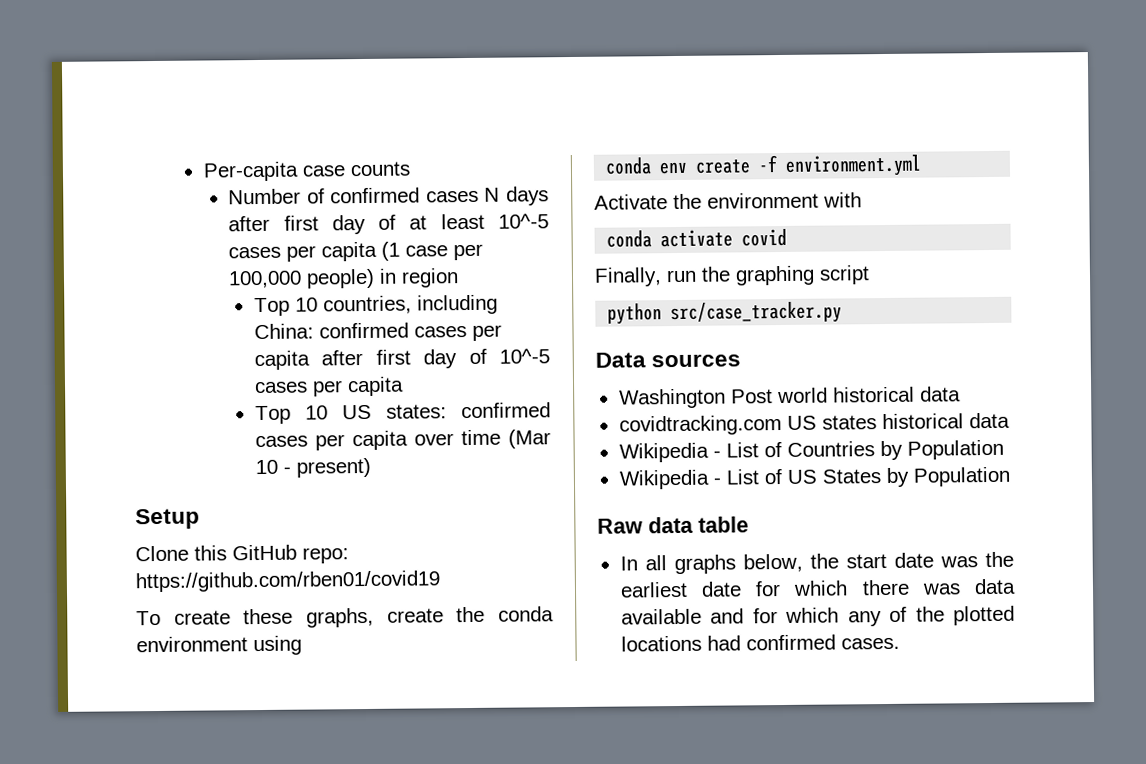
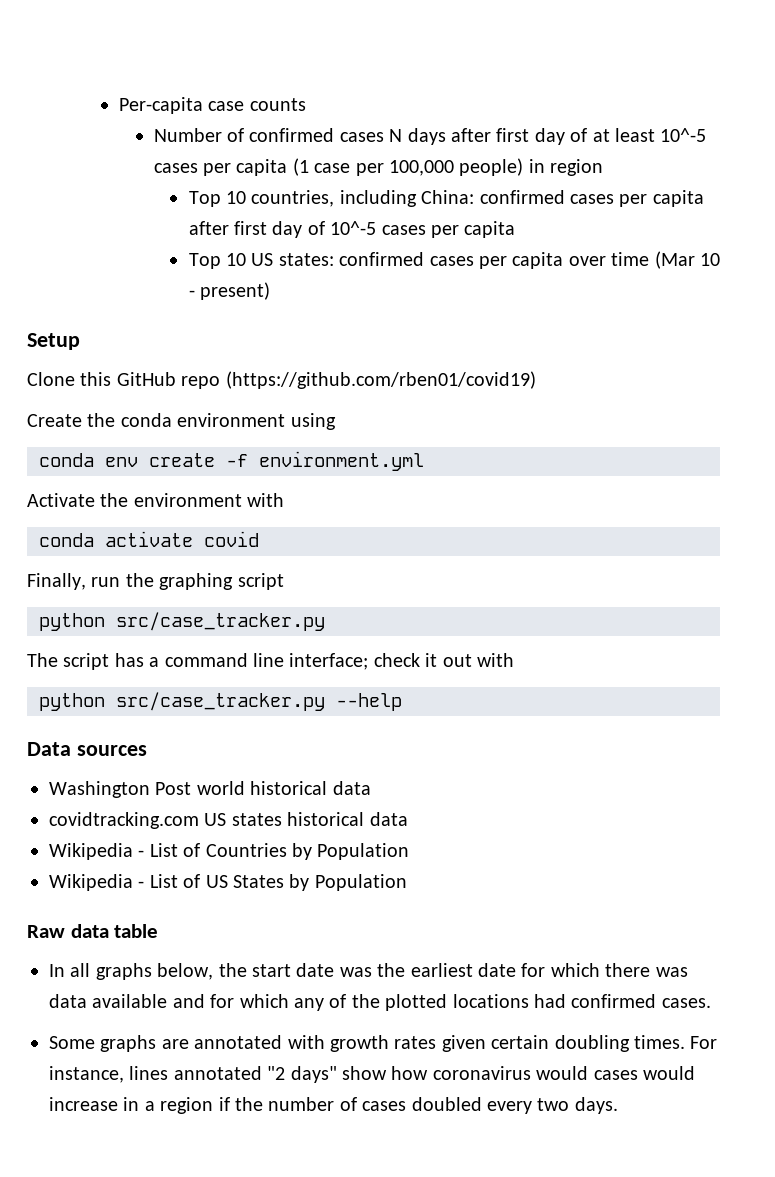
- Clone this GitHub repo: https://github.com/rben01/covid19
- To create these graphs, create the conda environment using
+ Clone this GitHub repo (https://github.com/rben01/covid19)
+ Create the conda environment using
+ The script has a command line interface; check it out with
+ python src/case_tracker.py --help
+ Some graphs are annotated with growth rates given certain doubling times. For instance, lines annotated "2 days" show how coronavirus would cases would increase in a region if the number of cases doubled every two days.

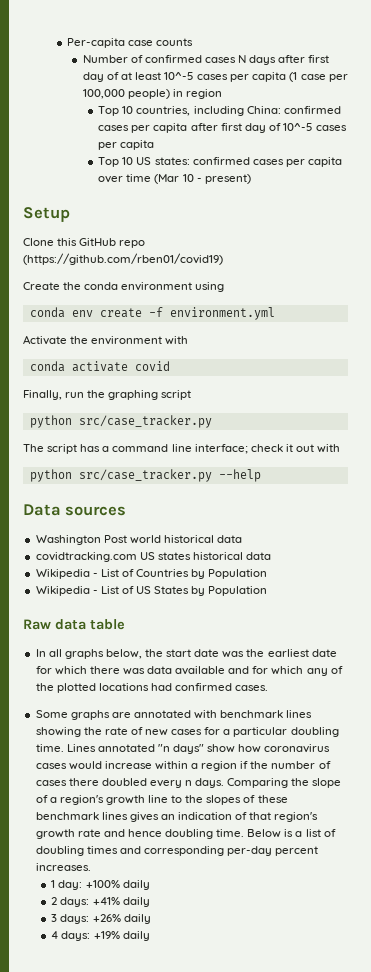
- Some graphs are annotated with growth rates given certain doubling times. For instance, lines annotated "2 days" show how coronavirus would cases would increase in a region if the number of cases doubled every two days.
+ Some graphs are annotated with benchmark lines showing the rate of new cases for a particular doubling time. Lines annotated "n days" show how coronavirus cases would increase within a region if the number of cases there doubled every n days. Comparing the slope of a region's growth line to the slopes of these benchmark lines gives an indication of that region's growth rate and hence doubling time. Below is a list of doubling times and corresponding per-day percent increases.
+ 1 day: +100% daily
+ 2 days: +41% daily
+ 3 days: +26% daily
+ 4 days: +19% daily

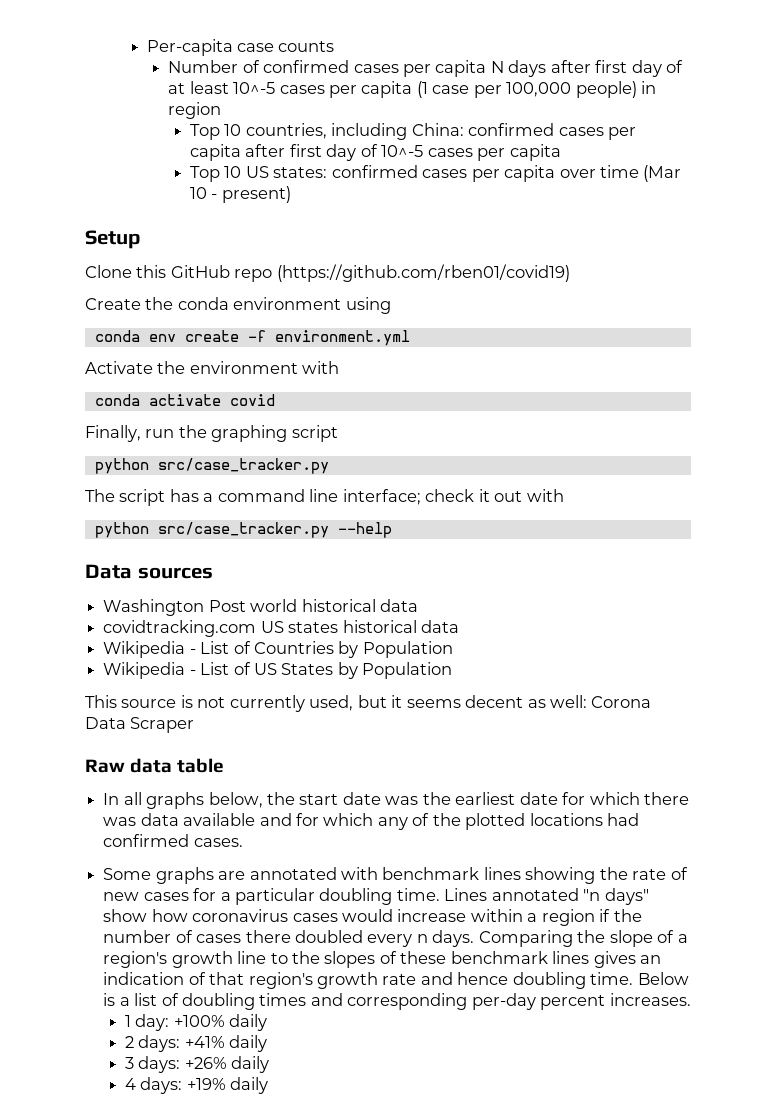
- Number of confirmed cases N days after first day of at least 10^-5 cases per capita (1 case per 100,000 people) in region
+ Number of confirmed cases per capita N days after first day of at least 10^-5 cases per capita (1 case per 100,000 people) in region
+ This source is not currently used, but it seems decent as well: Corona Data Scraper

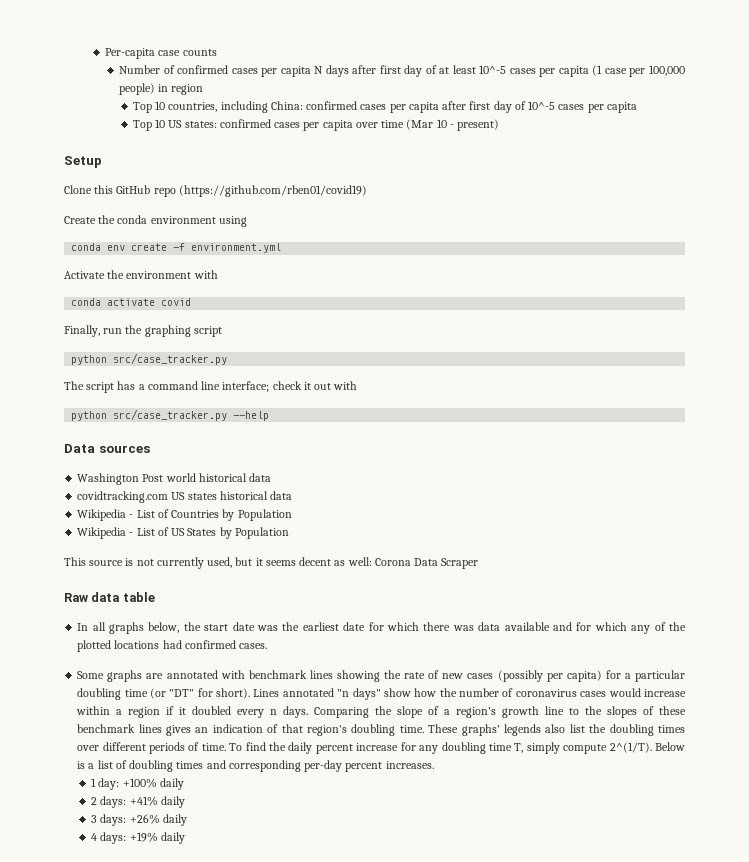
- Some graphs are annotated with benchmark lines showing the rate of new cases for a particular doubling time.
+ Some graphs are annotated with benchmark lines showing the rate of new cases (possibly per capita) for a particular doubling time (or "DT" for short).
- Lines annotated "n days" show how coronavirus cases would increase within a region if the number of cases there doubled every n days.
+ Lines annotated "n days" show how the number of coronavirus cases would increase within a region if it doubled every n days.
- Comparing the slope of a region's growth line to the slopes of these benchmark lines gives an indication of that region's growth rate and hence doubling time.
+ Comparing the slope of a region's growth line to the slopes of these benchmark lines gives an indication of that region's doubling time. These graphs' legends also list the doubling times over different periods of time. To find the daily percent increase for any doubling time T, simply compute 2^(1/T).

